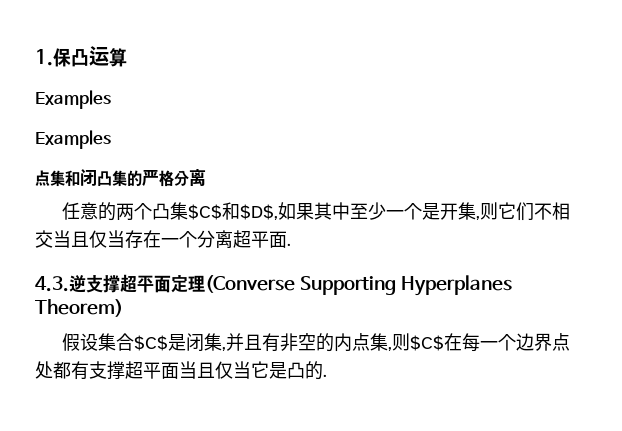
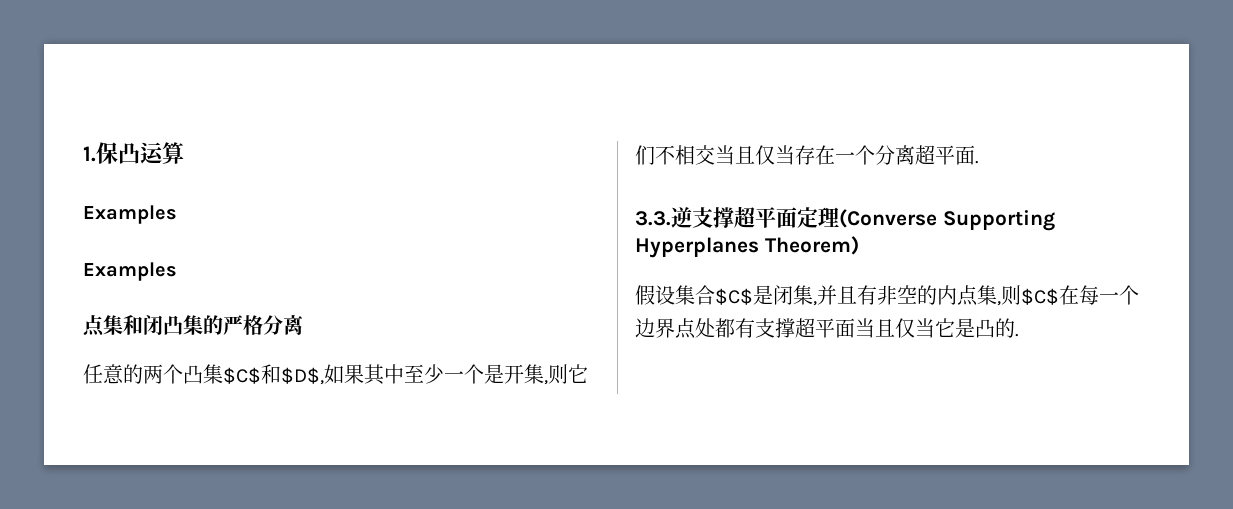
- 4.3.逆支撑超平面定理(Converse Supporting Hyperplanes Theorem)
+ 3.3.逆支撑超平面定理(Converse Supporting Hyperplanes Theorem)

